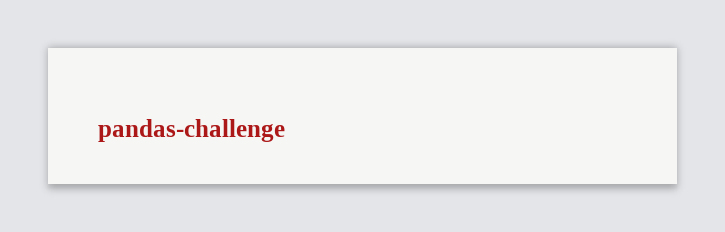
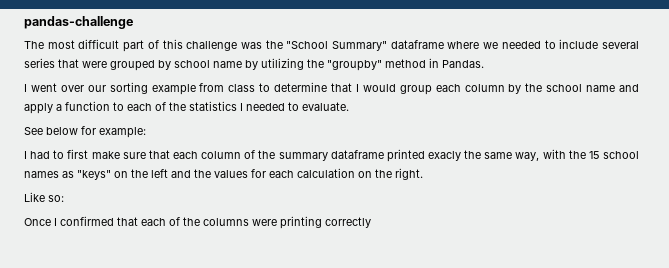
+ The most difficult part of this challenge was the "School Summary" dataframe where we needed to include several series that were grouped by school name by utilizing the "groupby" method in Pandas.
+ I went over our sorting example from class to determine that I would group each column by the school name and apply a function to each of the statistics I needed to evaluate.
+ See below for example:
+ I had to first make sure that each column of the summary dataframe printed exacly the same way, with the 15 school names as "keys" on the left and the values for each calculation on the right.
+ Like so:
+ Once I confirmed that each of the columns were printing correctly

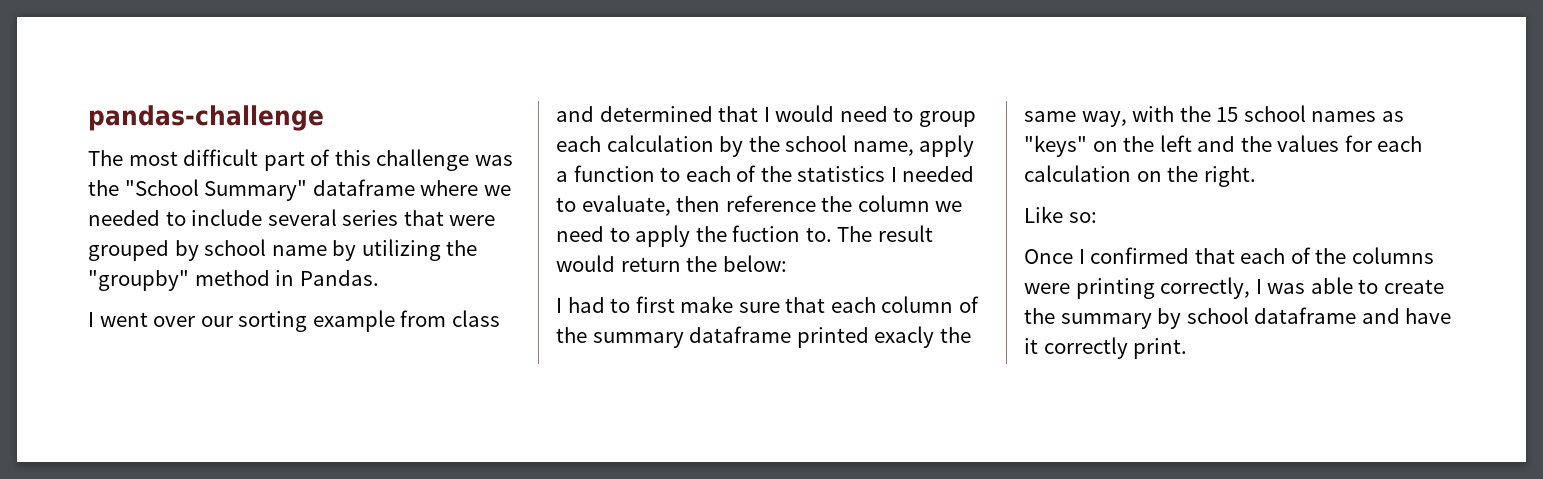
- I went over our sorting example from class to determine that I would group each column by the school name and apply a function to each of the statistics I needed to evaluate.
- See below for example:
+ I went over our sorting example from class and determined that I would need to group each calculation by the school name, apply a function to each of the statistics I needed to evaluate, then reference the column we need to apply the fuction to. The result would return the below:
- Once I confirmed that each of the columns were printing correctly
+ Once I confirmed that each of the columns were printing correctly, I was able to create the summary by school dataframe and have it correctly print.

